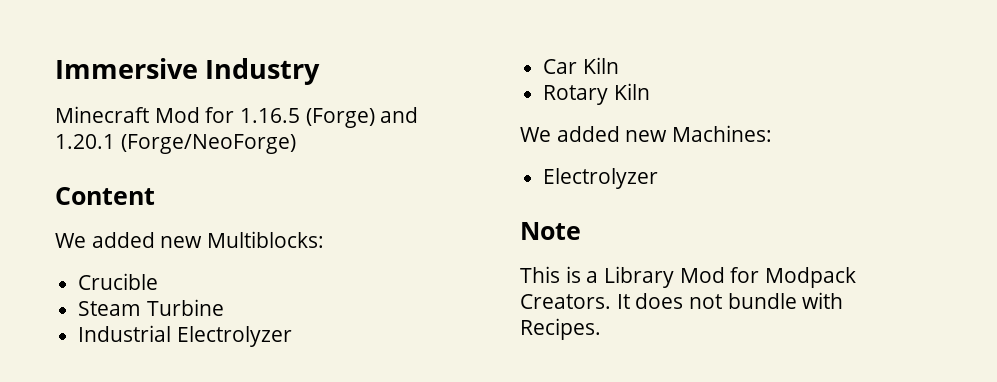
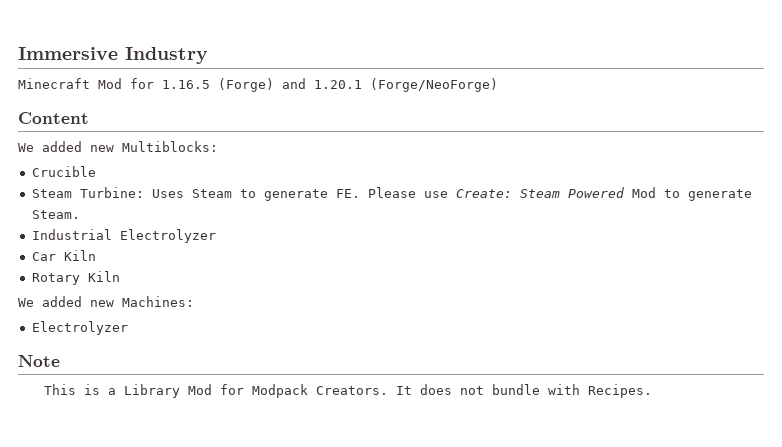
- Steam Turbine
+ Steam Turbine: Uses Steam to generate FE. Please use Create: Steam Powered Mod to generate Steam.

